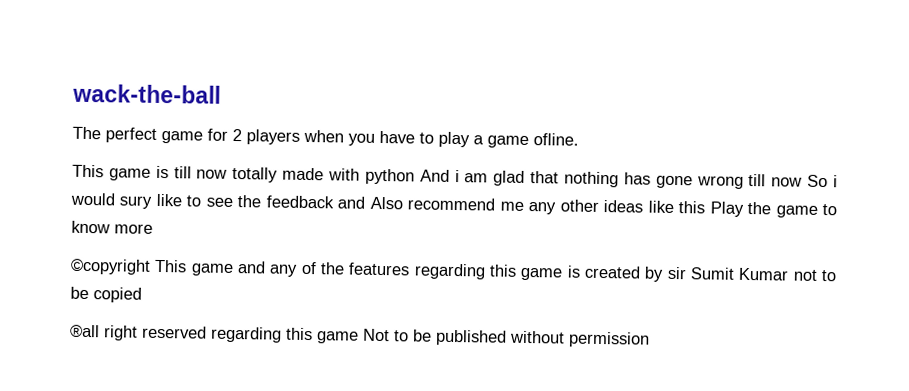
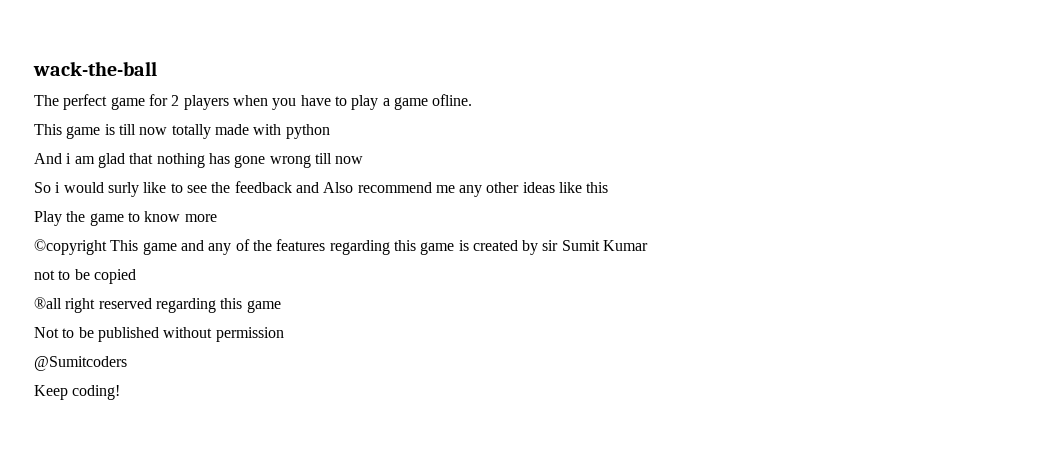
- This game is till now totally made with python And i am glad that nothing has gone wrong till now So i would sury like to see the feedback and Also recommend me any other ideas like this Play the game to know more
+ This game is till now totally made with python
+ And i am glad that nothing has gone wrong till now
+ So i would surly like to see the feedback and Also recommend me any other ideas like this
+ Play the game to know more
- ©copyright This game and any of the features regarding this game is created by sir Sumit Kumar not to be copied
+ ©copyright This game and any of the features regarding this game is created by sir Sumit Kumar
+ not to be copied
- ®all right reserved regarding this game Not to be published without permission
+ ®all right reserved regarding this game
+ Not to be published without permission
+ @Sumitcoders
+ Keep coding!

